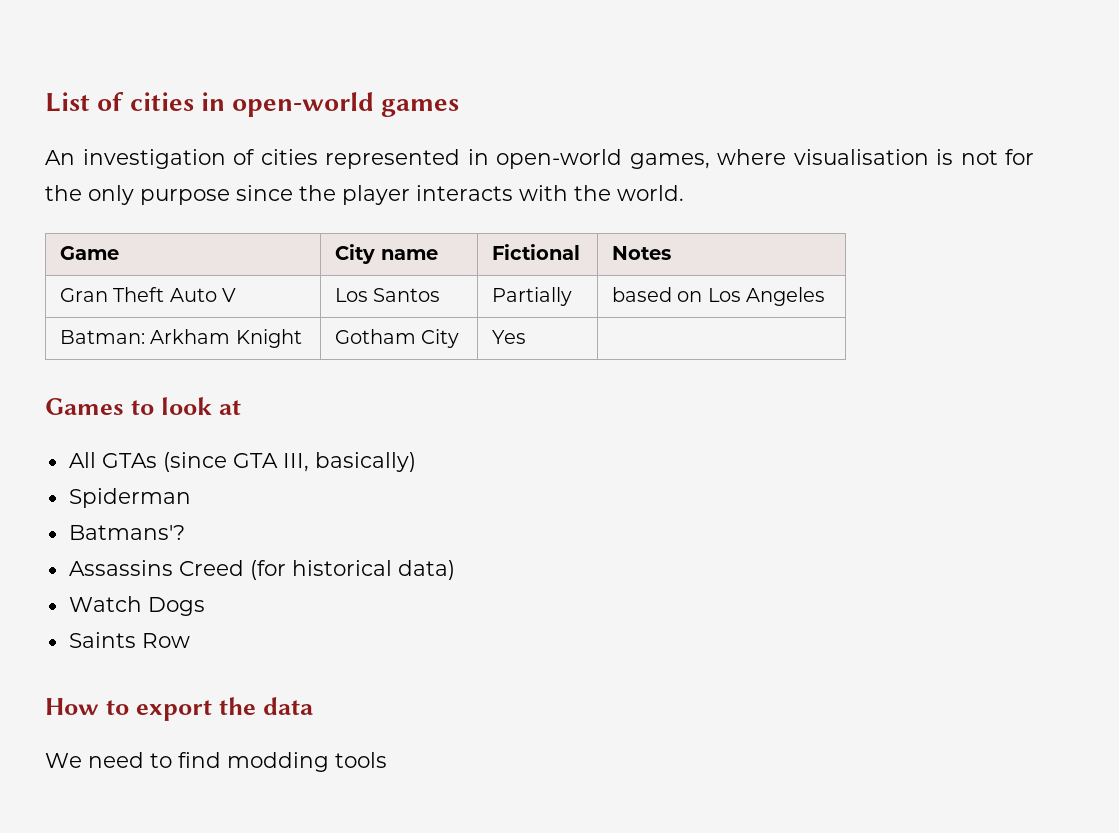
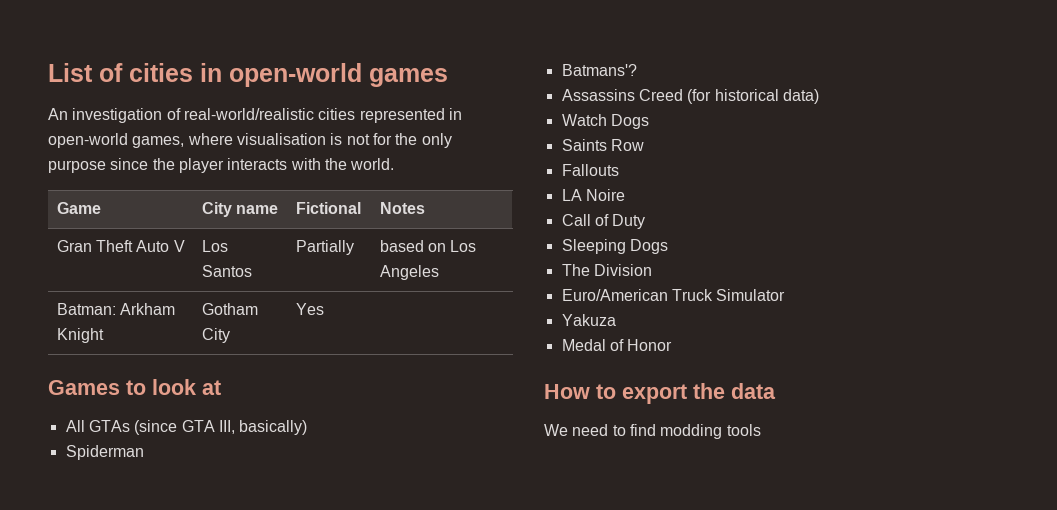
- An investigation of cities represented in open-world games, where visualisation is not for the only purpose since the player interacts with the world.
+ An investigation of real-world/realistic cities represented in open-world games, where visualisation is not for the only purpose since the player interacts with the world.
+ Fallouts
+ LA Noire
+ Call of Duty
+ Sleeping Dogs
+ The Division
+ Euro/American Truck Simulator
+ Yakuza
+ Medal of Honor

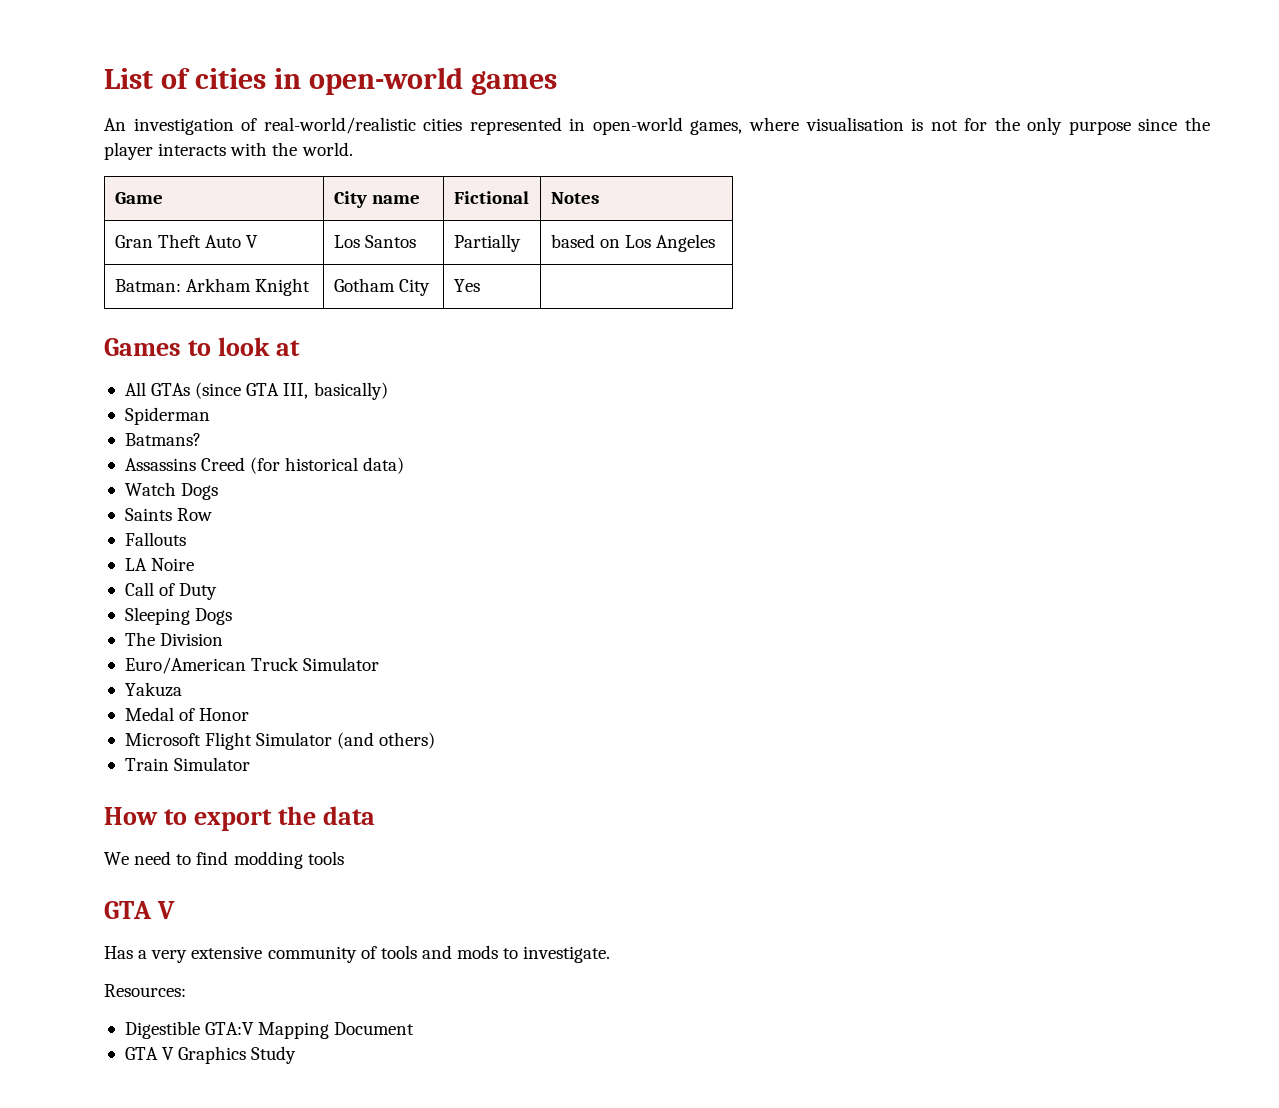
- Batmans'?
+ Batmans?
+ Microsoft Flight Simulator (and others)
+ Train Simulator
  We need to find modding tools
+ GTA V
+ Has a very extensive community of tools and mods to investigate.
+ Resources:
+ Digestible GTA:V Mapping Document
+ GTA V Graphics Study

